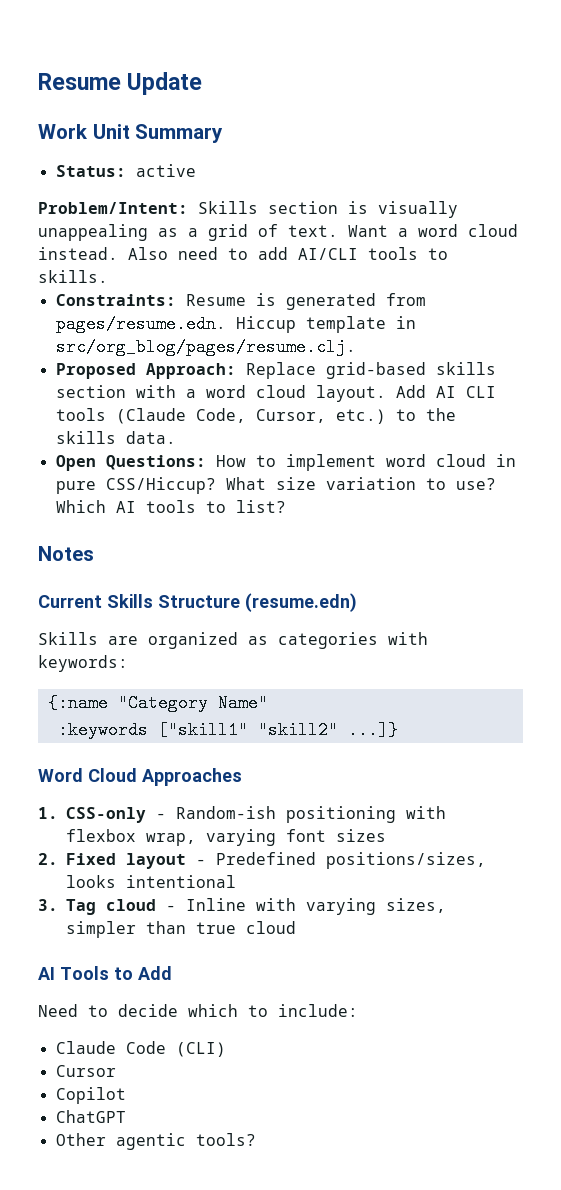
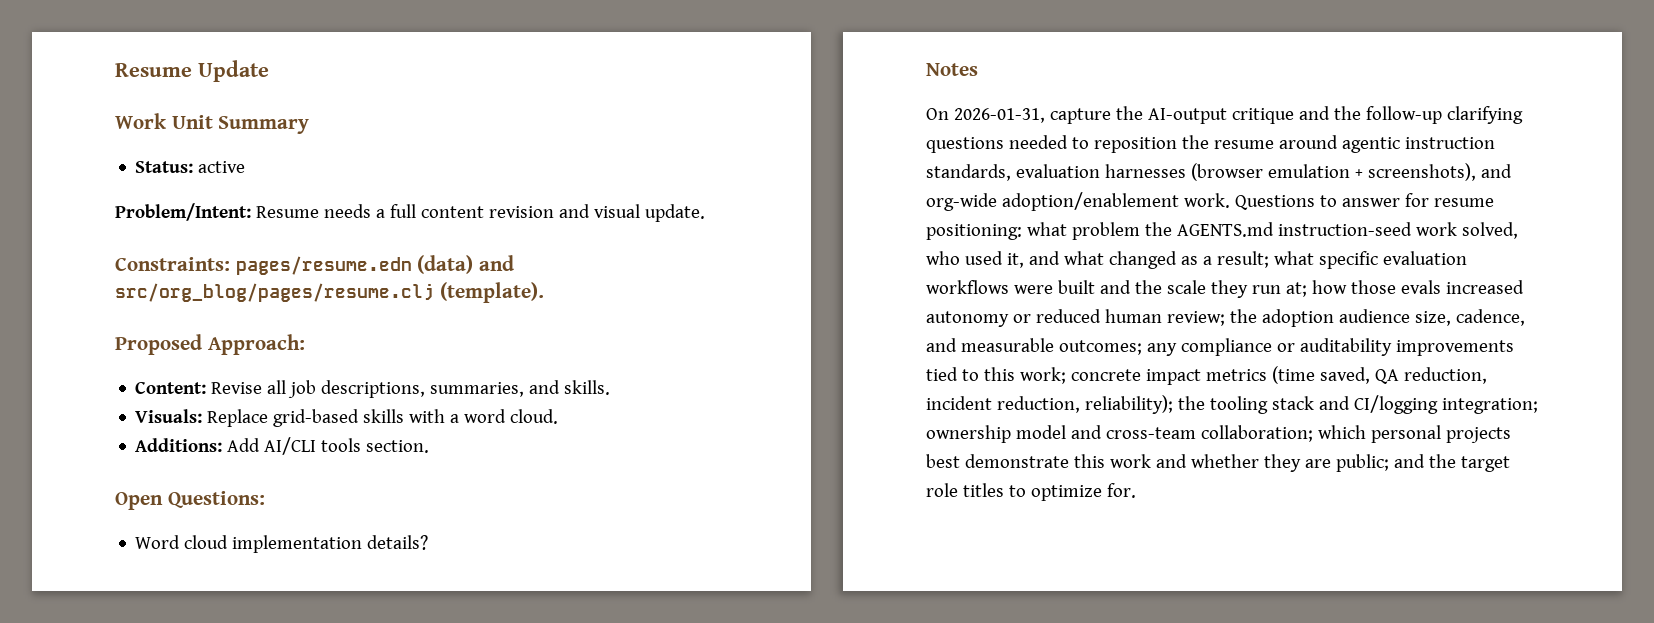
- Problem/Intent: Skills section is visually unappealing as a grid of text. Want a word cloud instead. Also need to add AI/CLI tools to skills.
- Constraints: Resume is generated from pages/resume.edn. Hiccup template in src/org_blog/pages/resume.clj.
- Proposed Approach: Replace grid-based skills section with a word cloud layout. Add AI CLI tools (Claude Code, Cursor, etc.) to the skills data.
- Open Questions: How to implement word cloud in pure CSS/Hiccup? What size variation to use? Which AI tools to list?
+ Problem/Intent: Resume needs a full content revision and visual update.
+ Constraints: pages/resume.edn (data) and src/org_blog/pages/resume.clj (template).
+ Proposed Approach:
+ Content: Revise all job descriptions, summaries, and skills.
+ Visuals: Replace grid-based skills with a word cloud.
+ Additions: Add AI/CLI tools section.
+ Open Questions:
+ Word cloud implementation details?
  Notes
- Current Skills Structure (resume.edn)
- Skills are organized as categories with keywords:
- {:name "Category Name"
- :keywords ["skill1" "skill2" ...]}
- Word Cloud Approaches
- 1. CSS-only - Random-ish positioning with flexbox wrap, varying font sizes
- 2. Fixed layout - Predefined positions/sizes, looks intentional
- 3. Tag cloud - Inline with varying sizes, simpler than true cloud
- AI Tools to Add
- Need to decide which to include:
- Claude Code (CLI)
- Cursor
- Copilot
- ChatGPT
- Other agentic tools?
+ On 2026-01-31, capture the AI-output critique and the follow-up clarifying questions needed to reposition the resume around agentic instruction standards, evaluation harnesses (browser emulation + screenshots), and org-wide adoption/enablement work. Questions to answer for resume positioning: what problem the AGENTS.md instruction-seed work solved, who used it, and what changed as a result; what specific evaluation workflows were built and the scale they run at; how those evals increased autonomy or reduced human review; the adoption audience size, cadence, and measurable outcomes; any compliance or auditability improvements tied to this work; concrete impact metrics (time saved, QA reduction, incident reduction, reliability); the tooling stack and CI/logging integration; ownership model and cross-team collaboration; which personal projects best demonstrate this work and whether they are public; and the target role titles to optimize for.

